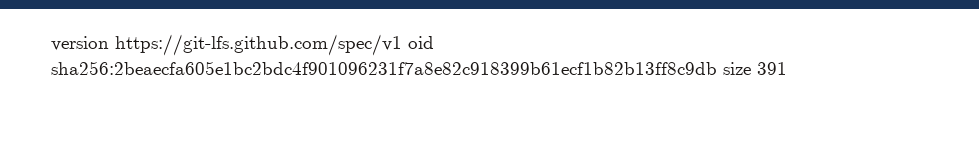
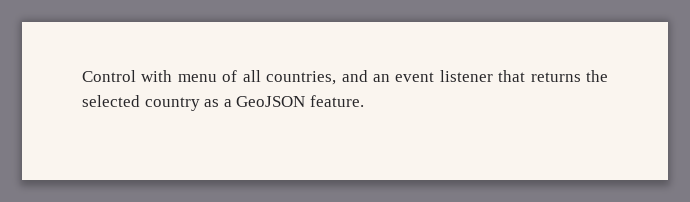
- version https://git-lfs.github.com/spec/v1 oid sha256:2beaecfa605e1bc2bdc4f901096231f7a8e82c918399b61ecf1b82b13ff8c9db size 391
+ Control with menu of all countries, and an event listener that returns the selected country as a GeoJSON feature.

